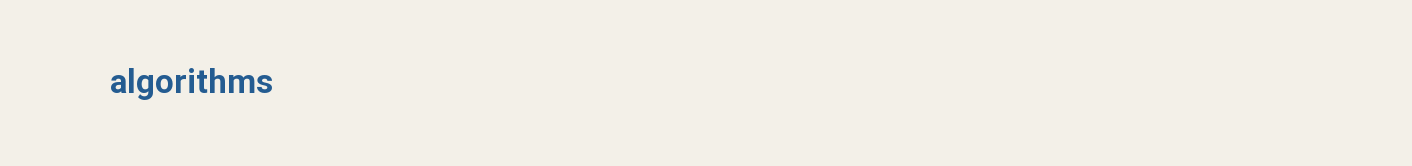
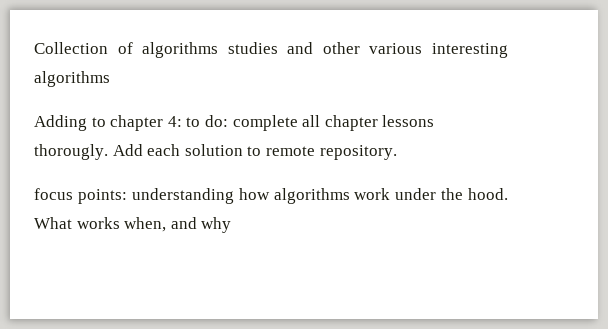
- algorithms
+ Collection of algorithms studies and other various interesting algorithms
+ Adding to chapter 4: to do: complete all chapter lessons thorougly. Add each solution to remote repository.
+ focus points: understanding how algorithms work under the hood. What works when, and why

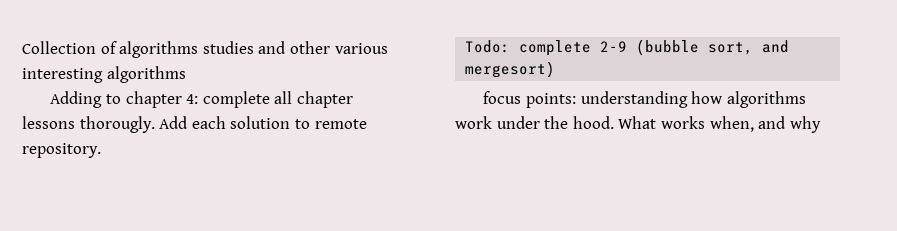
- Adding to chapter 4: to do: complete all chapter lessons thorougly.
+ Adding to chapter 4: complete all chapter lessons thorougly.
+ Todo: complete 2-9 (bubble sort, and mergesort)

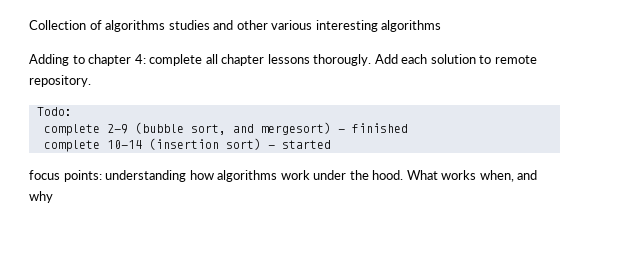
- Todo: complete 2-9 (bubble sort, and mergesort)
+ Todo:
+ complete 2-9 (bubble sort, and mergesort) - finished
+ complete 10-14 (insertion sort) - started

